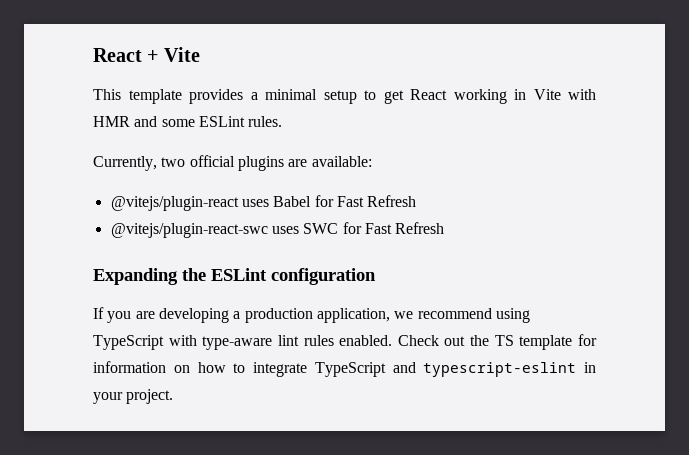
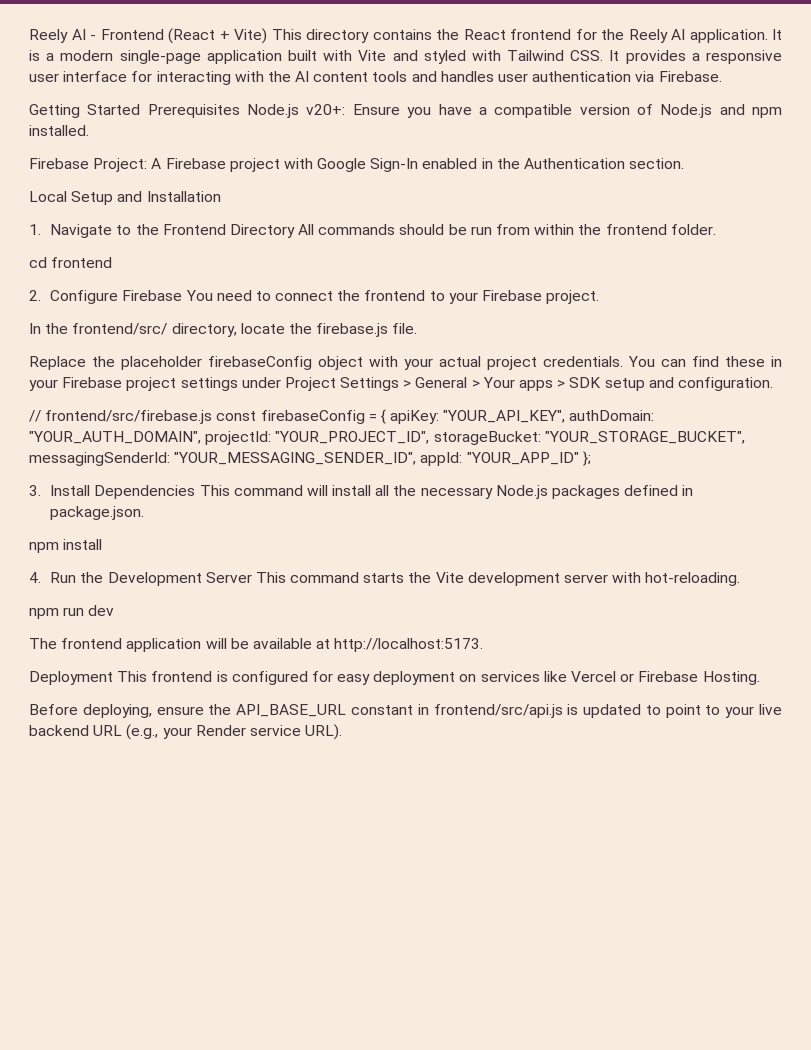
- React + Vite
- This template provides a minimal setup to get React working in Vite with HMR and some ESLint rules.
- Currently, two official plugins are available:
- @vitejs/plugin-react uses Babel for Fast Refresh
- @vitejs/plugin-react-swc uses SWC for Fast Refresh
- Expanding the ESLint configuration
- If you are developing a production application, we recommend using TypeScript with type-aware lint rules enabled. Check out the TS template for information on how to integrate TypeScript and typescript-eslint in your project.
+ Reely AI - Frontend (React + Vite) This directory contains the React frontend for the Reely AI application. It is a modern single-page application built with Vite and styled with Tailwind CSS. It provides a responsive user interface for interacting with the AI content tools and handles user authentication via Firebase.
+ Getting Started Prerequisites Node.js v20+: Ensure you have a compatible version of Node.js and npm installed.
+ Firebase Project: A Firebase project with Google Sign-In enabled in the Authentication section.
+ Local Setup and Installation
+ 1. Navigate to the Frontend Directory All commands should be run from within the frontend folder.
+ cd frontend
+ 2. Configure Firebase You need to connect the frontend to your Firebase project.
+ In the frontend/src/ directory, locate the firebase.js file.
+ Replace the placeholder firebaseConfig object with your actual project credentials. You can find these in your Firebase project settings under Project Settings > General > Your apps > SDK setup and configuration.
+ // frontend/src/firebase.js const firebaseConfig = { apiKey: "YOUR_API_KEY", authDomain: "YOUR_AUTH_DOMAIN", projectId: "YOUR_PROJECT_ID", storageBucket: "YOUR_STORAGE_BUCKET", messagingSenderId: "YOUR_MESSAGING_SENDER_ID", appId: "YOUR_APP_ID" };
+ 3. Install Dependencies This command will install all the necessary Node.js packages defined in package.json.
+ npm install
+ 4. Run the Development Server This command starts the Vite development server with hot-reloading.
+ npm run dev
+ The frontend application will be available at http://localhost:5173.
+ Deployment This frontend is configured for easy deployment on services like Vercel or Firebase Hosting.
+ Before deploying, ensure the API_BASE_URL constant in frontend/src/api.js is updated to point to your live backend URL (e.g., your Render service URL).

